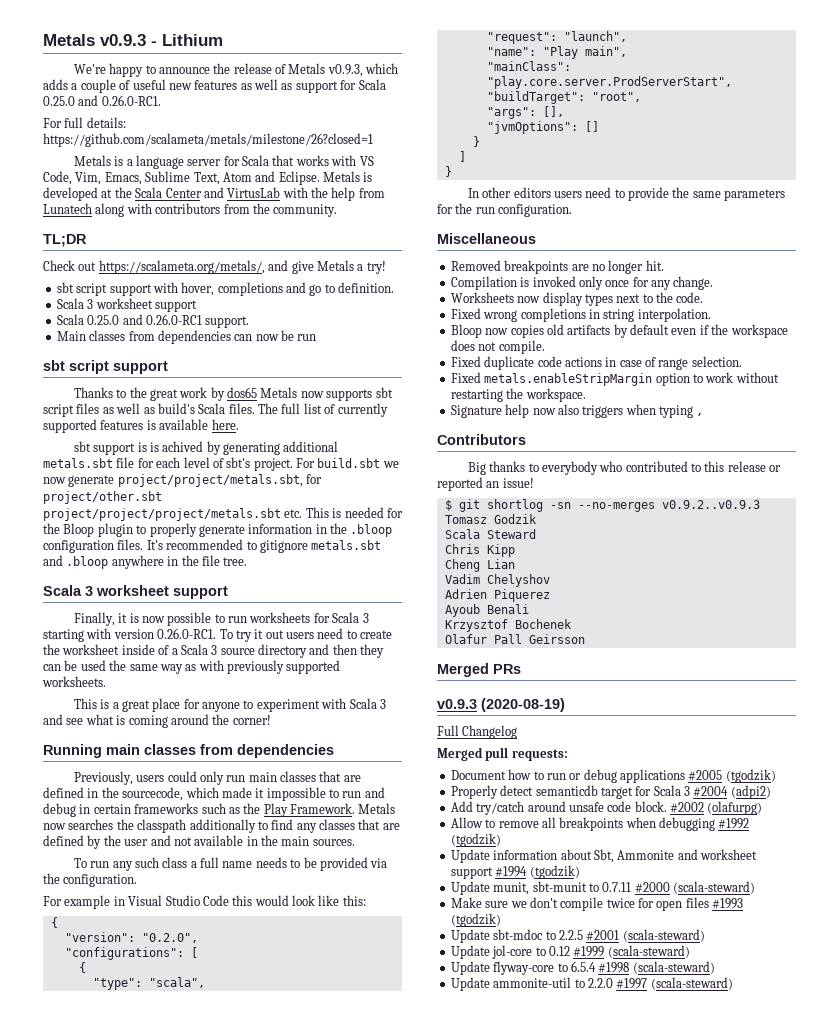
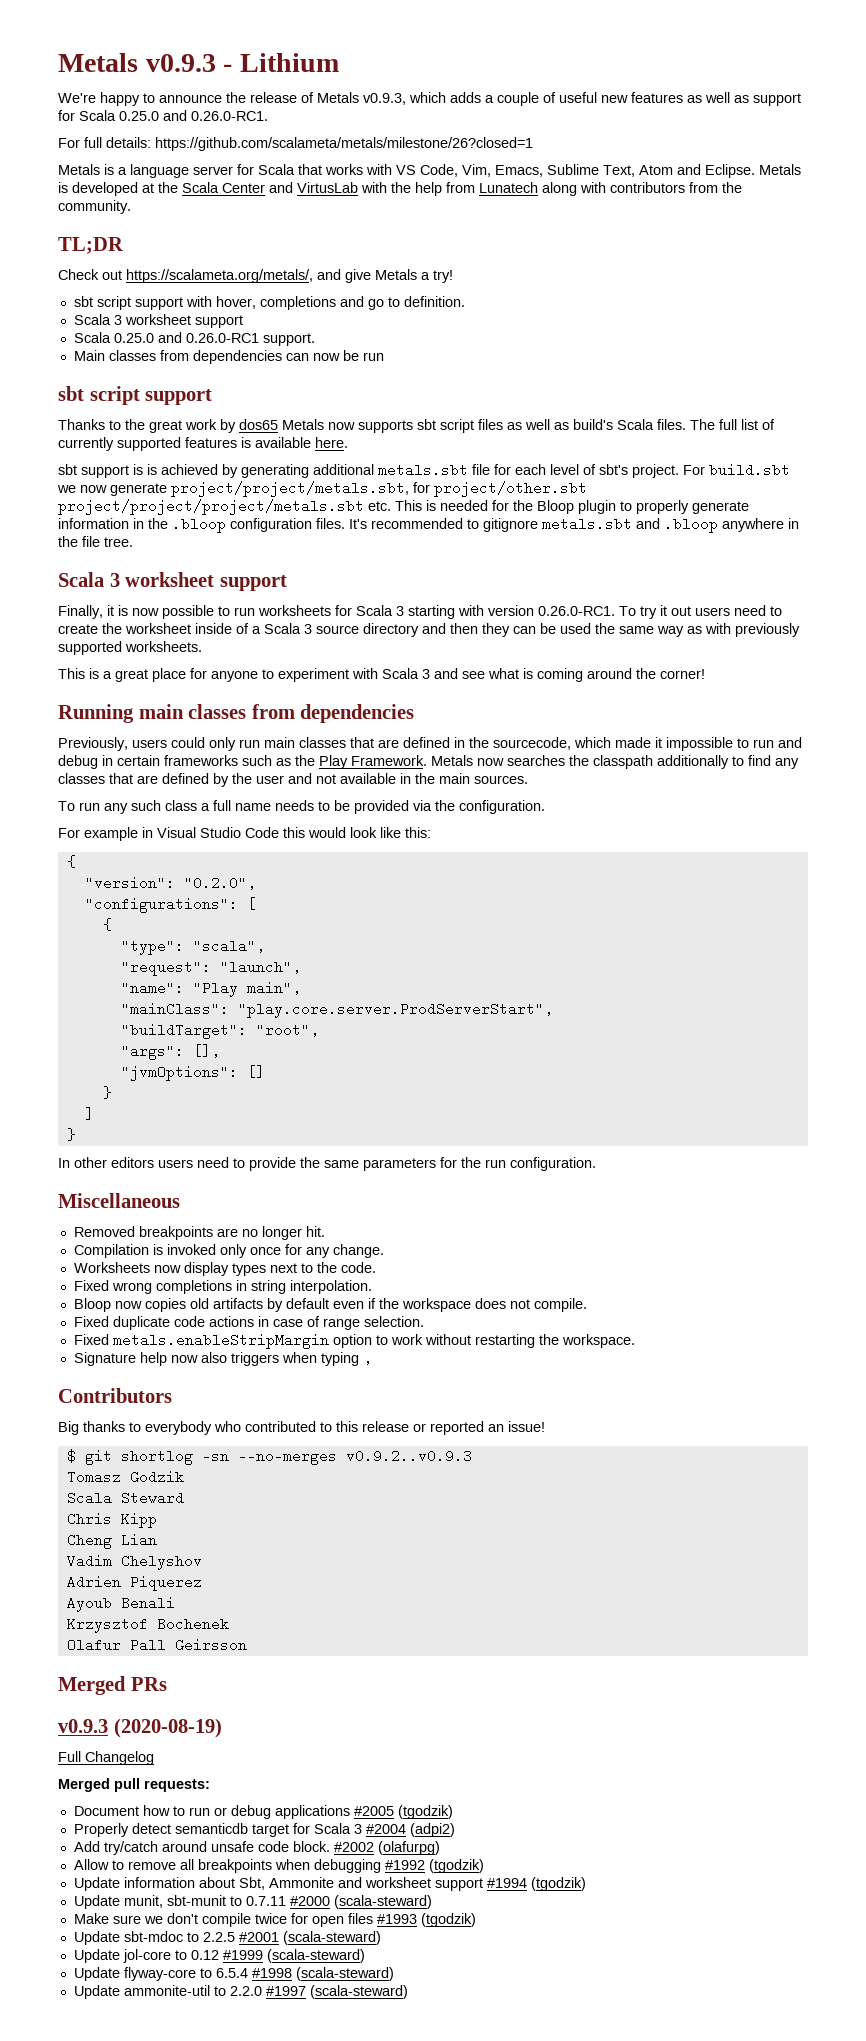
- sbt support is is achived by generating additional metals.sbt file for each level of sbt's project.
+ sbt support is is achieved by generating additional metals.sbt file for each level of sbt's project.

